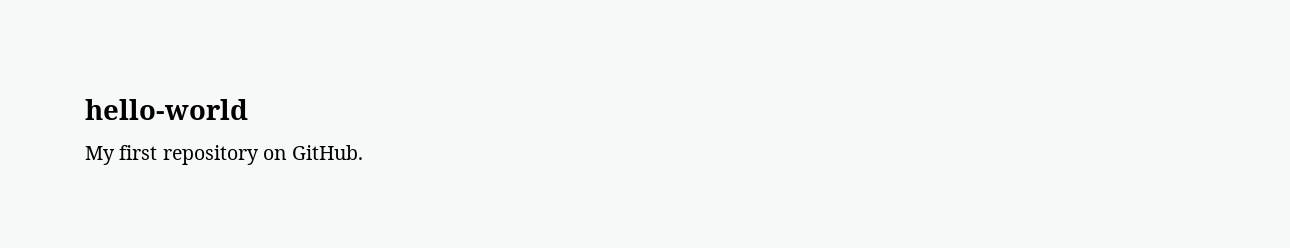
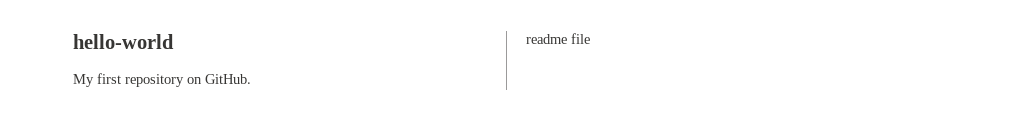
+ readme file

